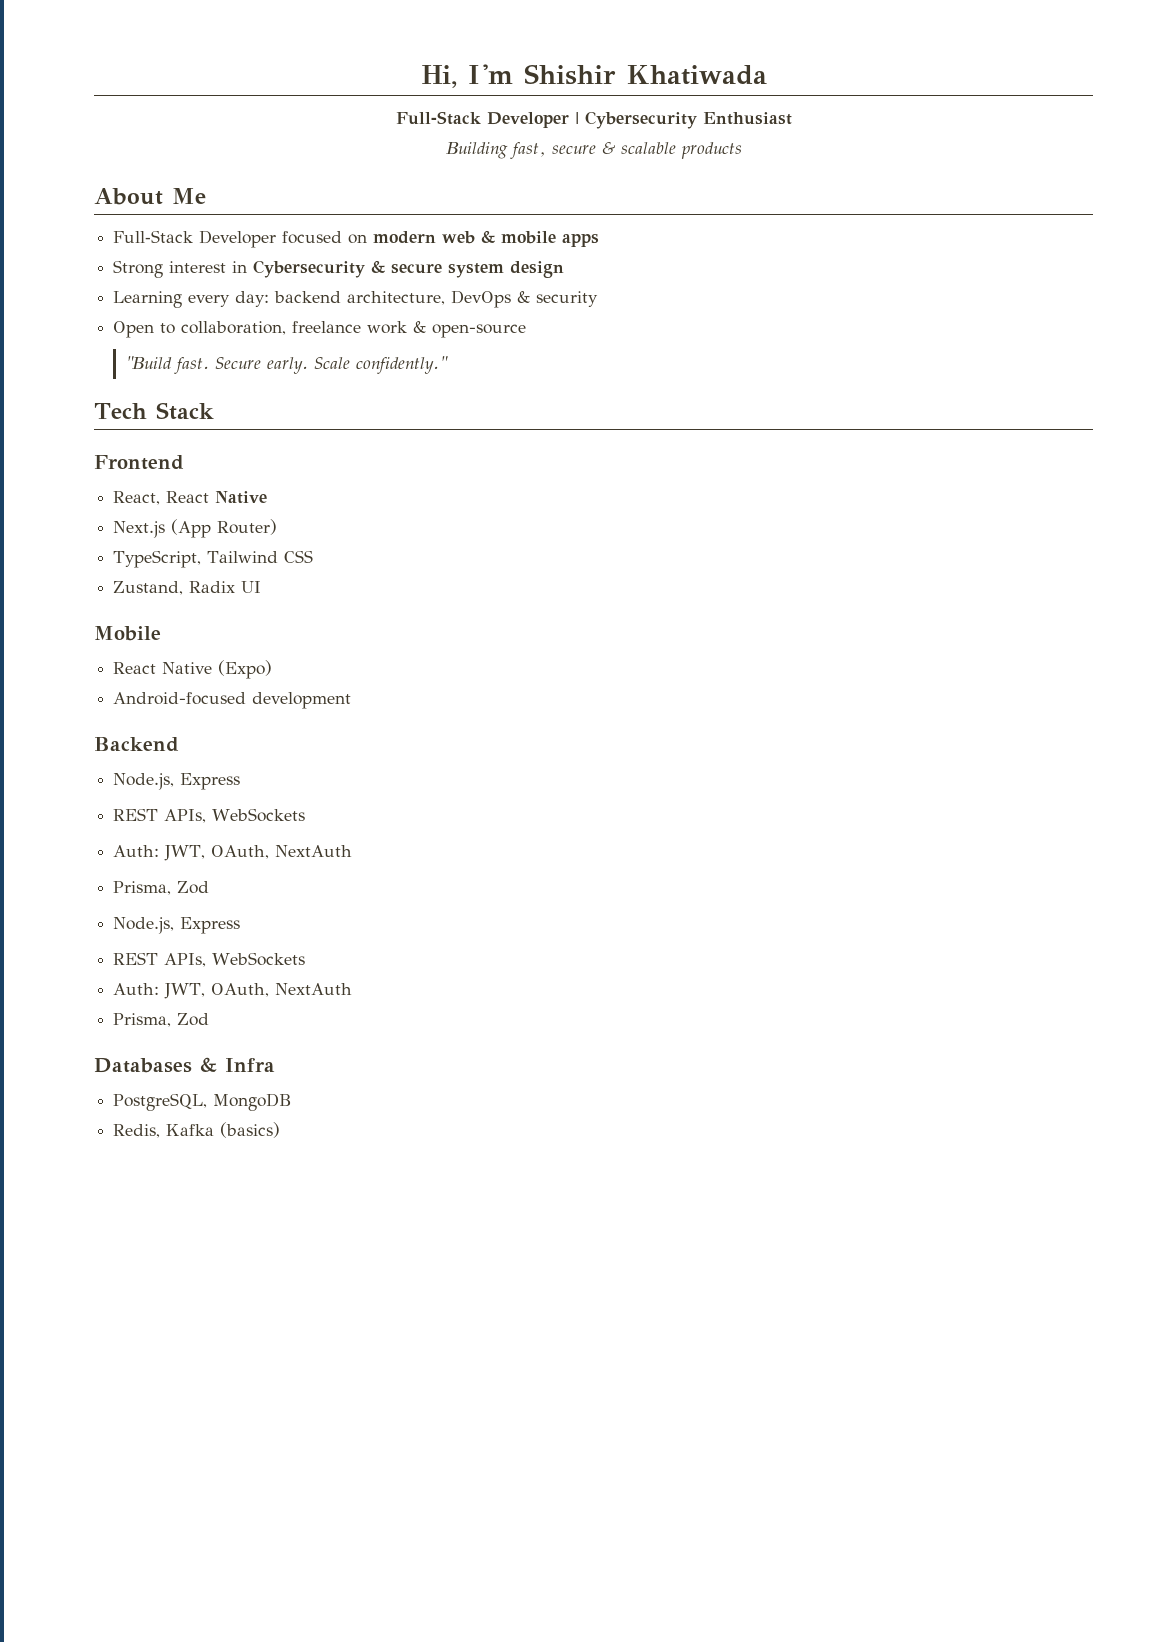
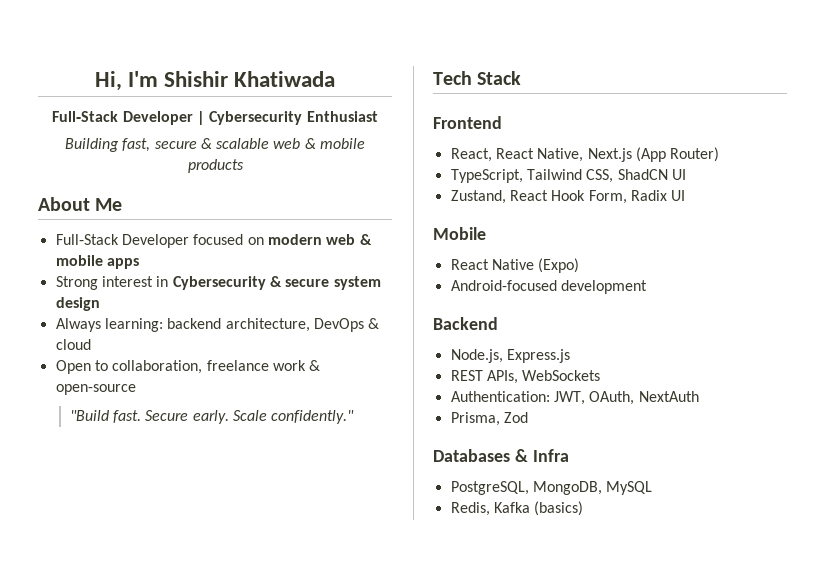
- Building fast, secure & scalable products
+ Building fast, secure & scalable web & mobile products
- Learning every day: backend architecture, DevOps & security
+ Always learning: backend architecture, DevOps & cloud
- React, React Native
- Next.js (App Router)
+ React, React Native, Next.js (App Router)
- TypeScript, Tailwind CSS
- Zustand, Radix UI
+ TypeScript, Tailwind CSS, ShadCN UI
+ Zustand, React Hook Form, Radix UI
  Backend
- Node.js, Express
+ Node.js, Express.js
  REST APIs, WebSockets
- Auth: JWT, OAuth, NextAuth
- Prisma, Zod
- Node.js, Express
- REST APIs, WebSockets
- Auth: JWT, OAuth, NextAuth
+ Authentication: JWT, OAuth, NextAuth
- PostgreSQL, MongoDB
+ PostgreSQL, MongoDB, MySQL

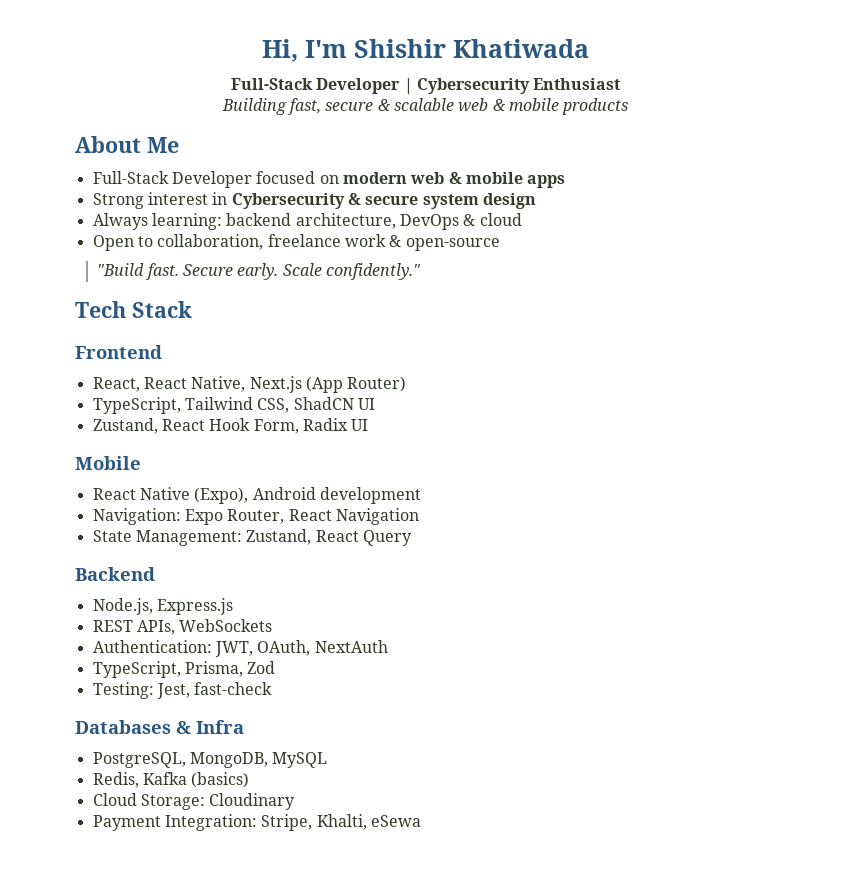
- React Native (Expo)
- Android-focused development
+ React Native (Expo), Android development
+ Navigation: Expo Router, React Navigation
+ State Management: Zustand, React Query
- Prisma, Zod
+ TypeScript, Prisma, Zod
+ Testing: Jest, fast-check
+ Cloud Storage: Cloudinary
+ Payment Integration: Stripe, Khalti, eSewa

